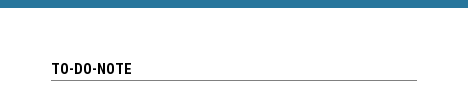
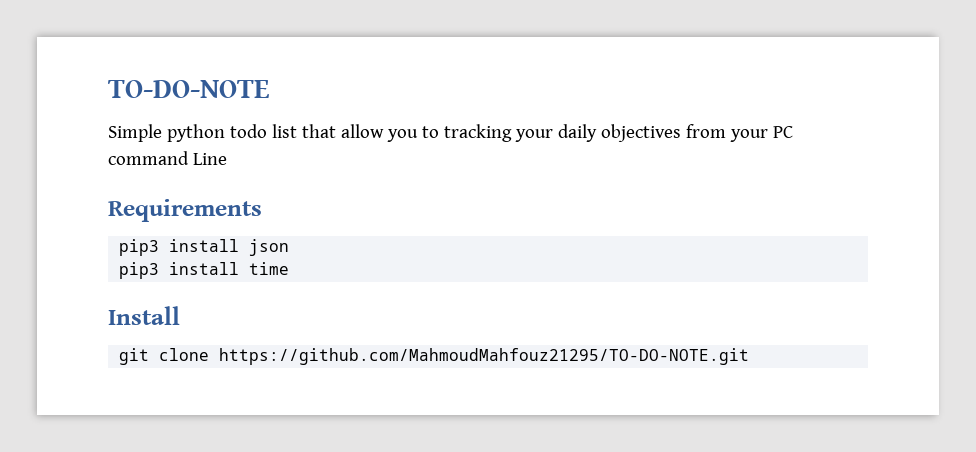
+ Simple python todo list that allow you to tracking your daily objectives from your PC command Line
+ Requirements
+ pip3 install json
+ pip3 install time
+ Install
+ git clone https://github.com/MahmoudMahfouz21295/TO-DO-NOTE.git

